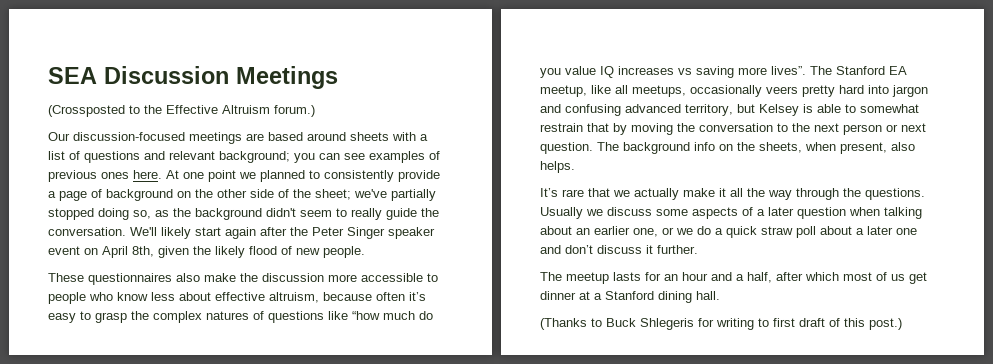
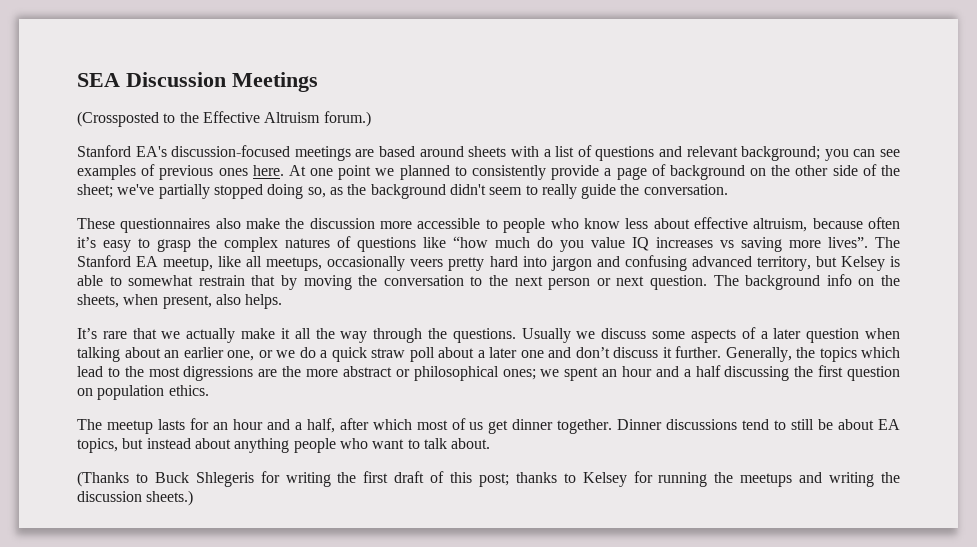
- Our discussion-focused meetings are based around sheets with a list of questions and relevant background; you can see examples of previous ones here.
+ Stanford EA's discussion-focused meetings are based around sheets with a list of questions and relevant background; you can see examples of previous ones here.
- We'll likely start again after the Peter Singer speaker event on April 8th, given the likely flood of new people.
+ Generally, the topics which lead to the most digressions are the more abstract or philosophical ones; we spent an hour and a half discussing the first question on population ethics.
- The meetup lasts for an hour and a half, after which most of us get dinner at a Stanford dining hall.
+ The meetup lasts for an hour and a half, after which most of us get dinner together. Dinner discussions tend to still be about EA topics, but instead about anything people who want to talk about.
- (Thanks to Buck Shlegeris for writing to first draft of this post.)
+ (Thanks to Buck Shlegeris for writing the first draft of this post; thanks to Kelsey for running the meetups and writing the discussion sheets.)

